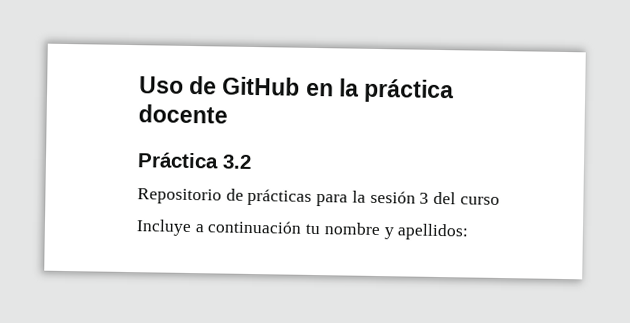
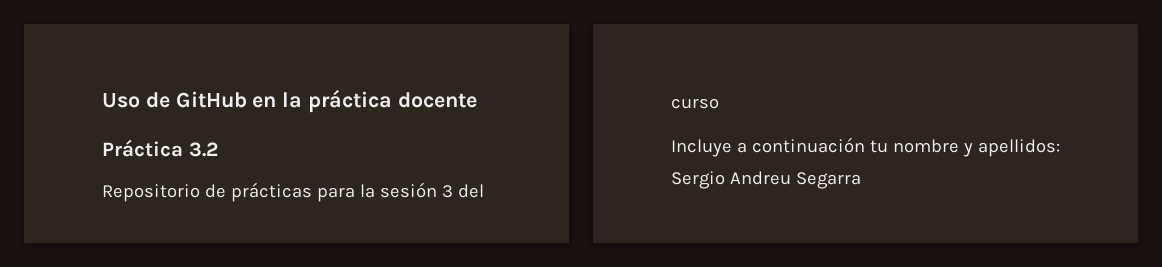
- Incluye a continuación tu nombre y apellidos:
+ Incluye a continuación tu nombre y apellidos: Sergio Andreu Segarra

